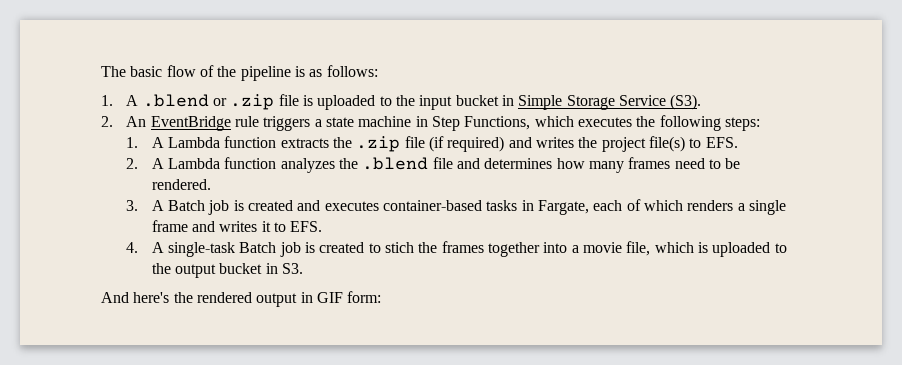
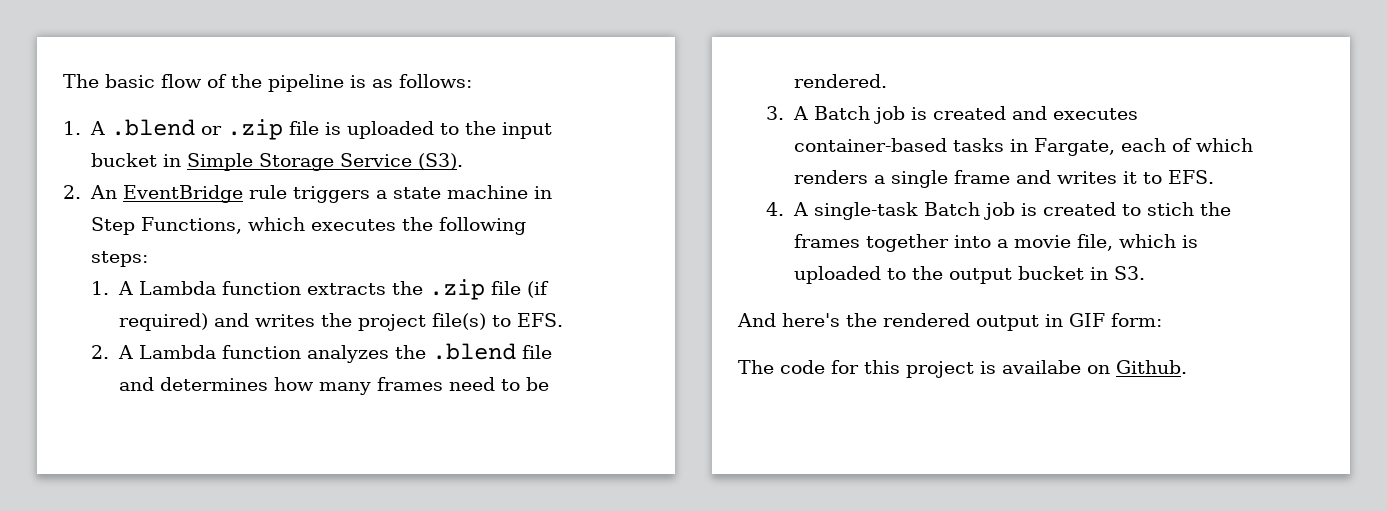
+ The code for this project is availabe on Github.

